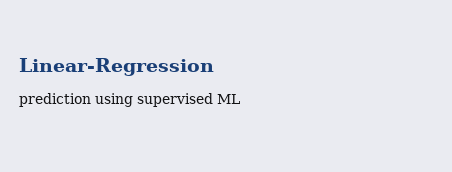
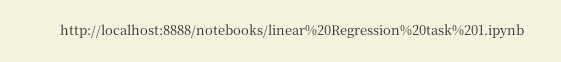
- Linear-Regression
- prediction using supervised ML
+ http://localhost:8888/notebooks/linear%20Regression%20task%201.ipynb

